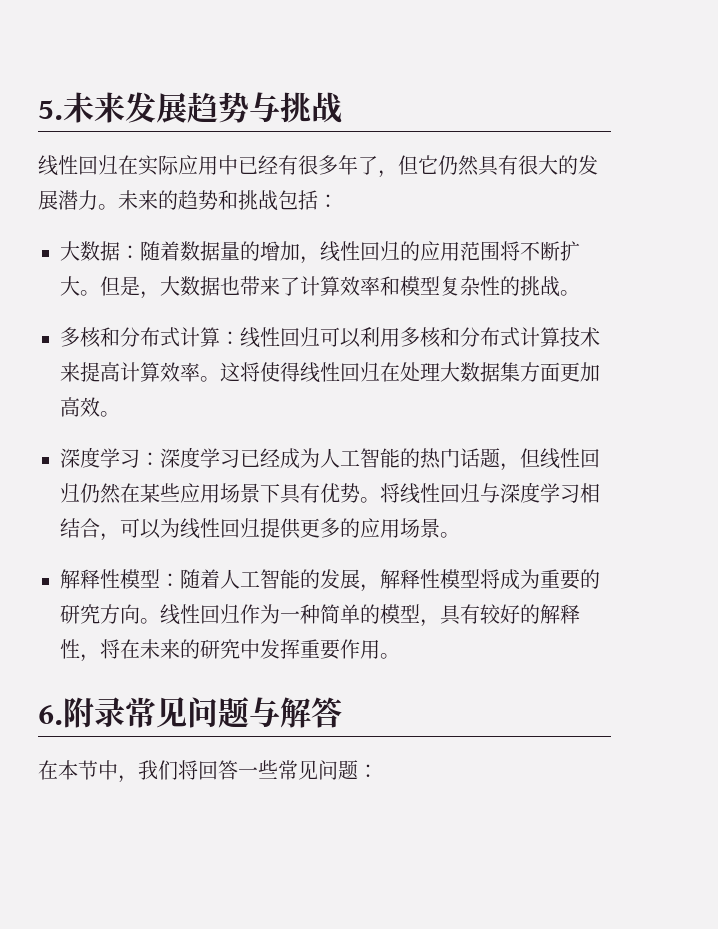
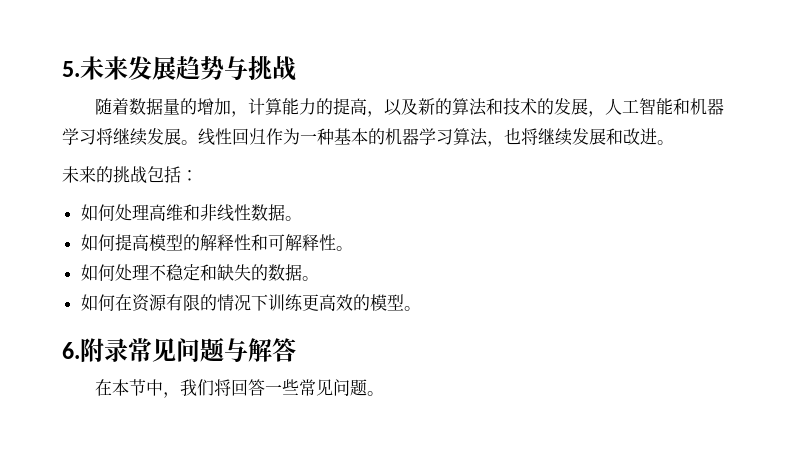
- 线性回归在实际应用中已经有很多年了，但它仍然具有很大的发展潜力。未来的趋势和挑战包括：
- 大数据：随着数据量的增加，线性回归的应用范围将不断扩大。但是，大数据也带来了计算效率和模型复杂性的挑战。
- 多核和分布式计算：线性回归可以利用多核和分布式计算技术来提高计算效率。这将使得线性回归在处理大数据集方面更加高效。
- 深度学习：深度学习已经成为人工智能的热门话题，但线性回归仍然在某些应用场景下具有优势。将线性回归与深度学习相结合，可以为线性回归提供更多的应用场景。
- 解释性模型：随着人工智能的发展，解释性模型将成为重要的研究方向。
+ 随着数据量的增加，计算能力的提高，以及新的算法和技术的发展，人工智能和机器学习将继续发展。
- 线性回归作为一种简单的模型，具有较好的解释性，将在未来的研究中发挥重要作用。
+ 线性回归作为一种基本的机器学习算法，也将继续发展和改进。
+ 未来的挑战包括：
+ 如何处理高维和非线性数据。
+ 如何提高模型的解释性和可解释性。
+ 如何处理不稳定和缺失的数据。
+ 如何在资源有限的情况下训练更高效的模型。
- 在本节中，我们将回答一些常见问题：
+ 在本节中，我们将回答一些常见问题。

